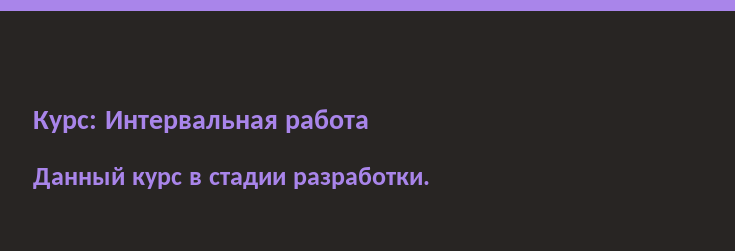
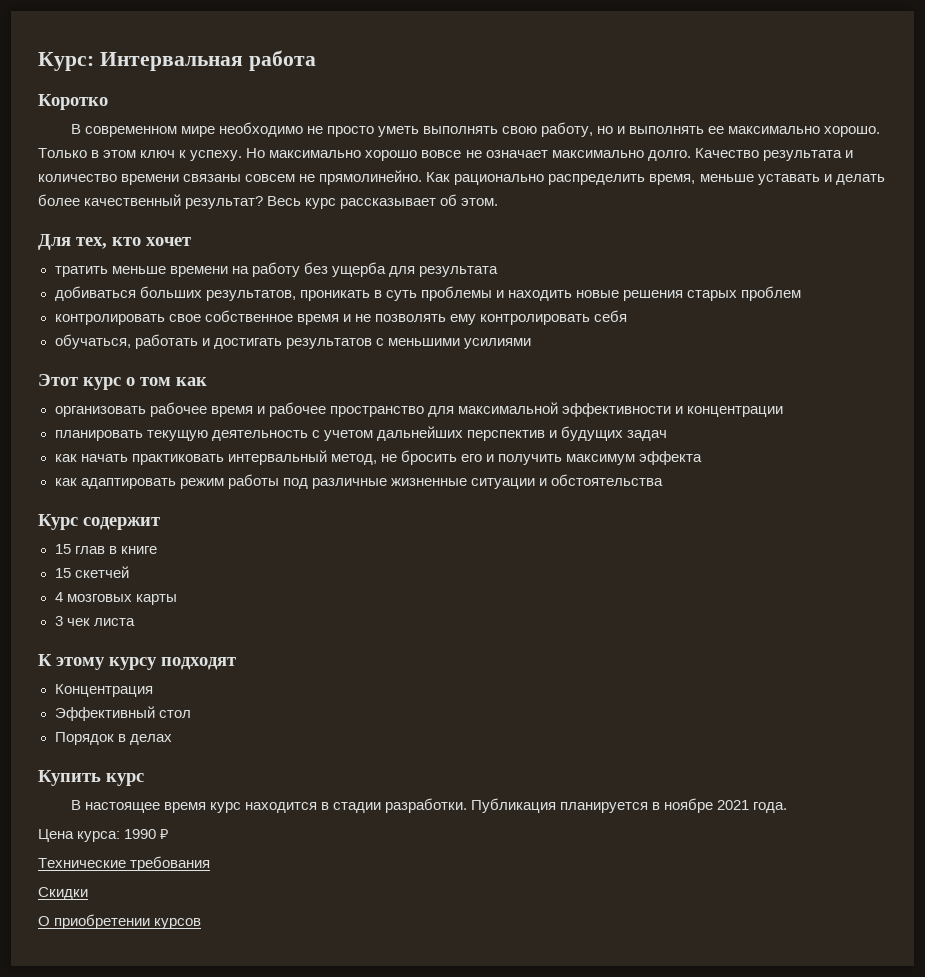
- Данный курс в стадии разработки.
+ Коротко
+ В современном мире необходимо не просто уметь выполнять свою работу, но и выполнять ее максимально хорошо. Только в этом ключ к успеху. Но максимально хорошо вовсе не означает максимально долго. Качество результата и количество времени связаны совсем не прямолинейно. Как рационально распределить время, меньше уставать и делать более качественный результат? Весь курс рассказывает об этом.
+ Для тех, кто хочет
+ тратить меньше времени на работу без ущерба для результата
+ добиваться больших результатов, проникать в суть проблемы и находить новые решения старых проблем
+ контролировать свое собственное время и не позволять ему контролировать себя
+ обучаться, работать и достигать результатов с меньшими усилиями
+ Этот курс о том как
+ организовать рабочее время и рабочее пространство для максимальной эффективности и концентрации
+ планировать текущую деятельность с учетом дальнейших перспектив и будущих задач
+ как начать практиковать интервальный метод, не бросить его и получить максимум эффекта
+ как адаптировать режим работы под различные жизненные ситуации и обстоятельства
+ Курс содержит
+ 15 глав в книге
+ 15 скетчей
+ 4 мозговых карты
+ 3 чек листа
+ К этому курсу подходят
+ Концентрация
+ Эффективный стол
+ Порядок в делах
+ Купить курс
+ В настоящее время курс находится в стадии разработки. Публикация планируется в ноябре 2021 года.
+ Цена курса: 1990 ₽
+ Технические требования
+ Скидки
+ О приобретении курсов

